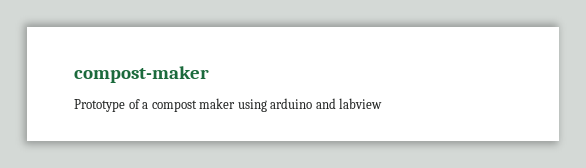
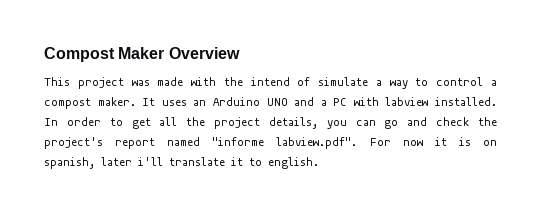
- compost-maker
- Prototype of a compost maker using arduino and labview
+ Compost Maker Overview
+ This project was made with the intend of simulate a way to control a compost maker. It uses an Arduino UNO and a PC with labview installed. In order to get all the project details, you can go and check the project's report named "informe labview.pdf". For now it is on spanish, later i'll translate it to english.

